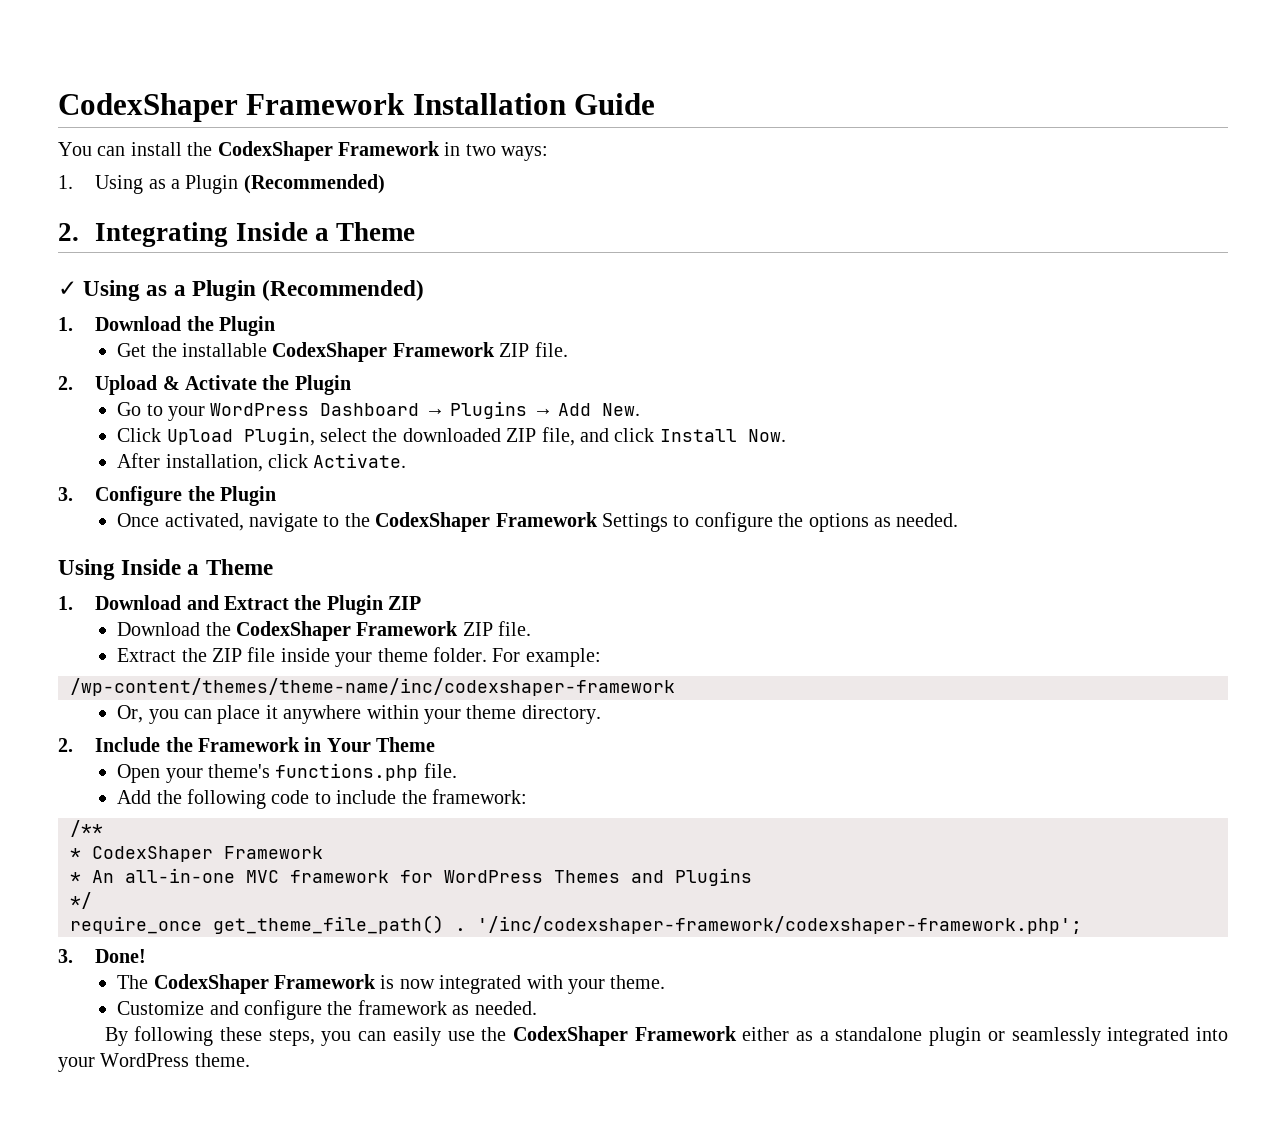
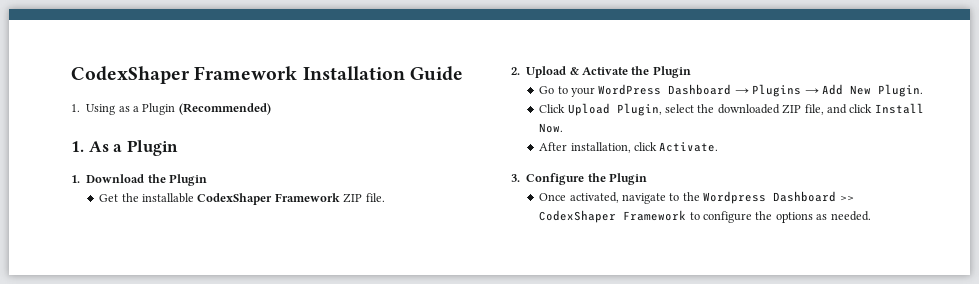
- You can install the CodexShaper Framework in two ways:
- 2. Integrating Inside a Theme
- ✓ Using as a Plugin (Recommended)
+ 1. As a Plugin
- Go to your WordPress Dashboard → Plugins → Add New.
+ Go to your WordPress Dashboard → Plugins → Add New Plugin.
- Once activated, navigate to the CodexShaper Framework Settings to configure the options as needed.
+ Once activated, navigate to the Wordpress Dashboard >> CodexShaper Framework to configure the options as needed.
- Using Inside a Theme
- 1. Download and Extract the Plugin ZIP
- Download the CodexShaper Framework ZIP file.
- Extract the ZIP file inside your theme folder. For example:
- /wp-content/themes/theme-name/inc/codexshaper-framework
- Or, you can place it anywhere within your theme directory.
- 2. Include the Framework in Your Theme
- Open your theme's functions.php file.
- Add the following code to include the framework:
- /**
- * CodexShaper Framework
- * An all-in-one MVC framework for WordPress Themes and Plugins
- */
- require_once get_theme_file_path() . '/inc/codexshaper-framework/codexshaper-framework.php';
- 3. Done!
- The CodexShaper Framework is now integrated with your theme.
- Customize and configure the framework as needed.
- By following these steps, you can easily use the CodexShaper Framework either as a standalone plugin or seamlessly integrated into your WordPress theme.

